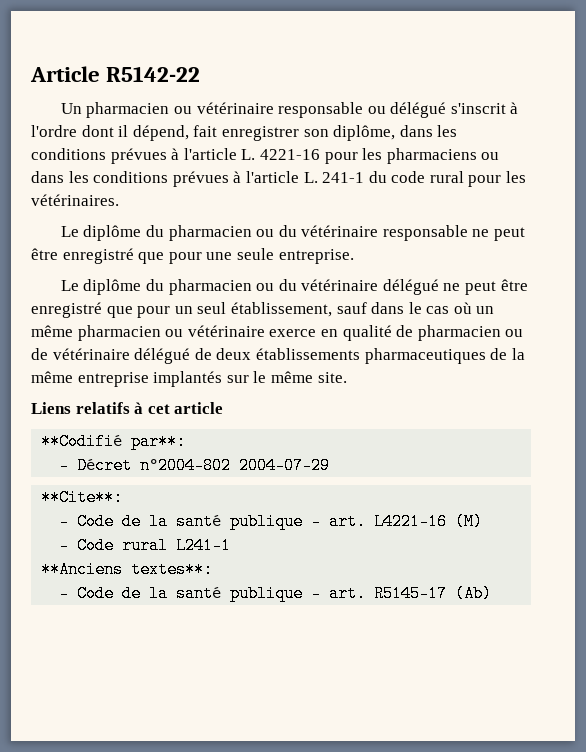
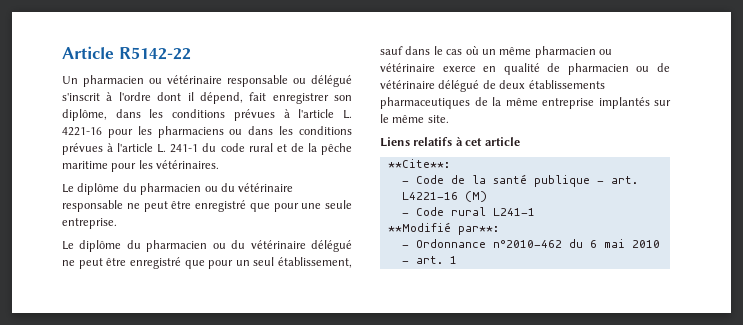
- Un pharmacien ou vétérinaire responsable ou délégué s'inscrit à l'ordre dont il dépend, fait enregistrer son diplôme, dans les conditions prévues à l'article L. 4221-16 pour les pharmaciens ou dans les conditions prévues à l'article L. 241-1 du code rural pour les vétérinaires.
+ Un pharmacien ou vétérinaire responsable ou délégué s'inscrit à l'ordre dont il dépend, fait enregistrer son diplôme, dans les conditions prévues à l'article L. 4221-16 pour les pharmaciens ou dans les conditions prévues à l'article L. 241-1 du code rural et de la pêche maritime pour les vétérinaires.
- **Codifié par**:
- - Décret n°2004-802 2004-07-29
- **Anciens textes**:
- - Code de la santé publique - art. R5145-17 (Ab)
+ **Modifié par**:
+ - Ordonnance n°2010-462 du 6 mai 2010 - art. 1

